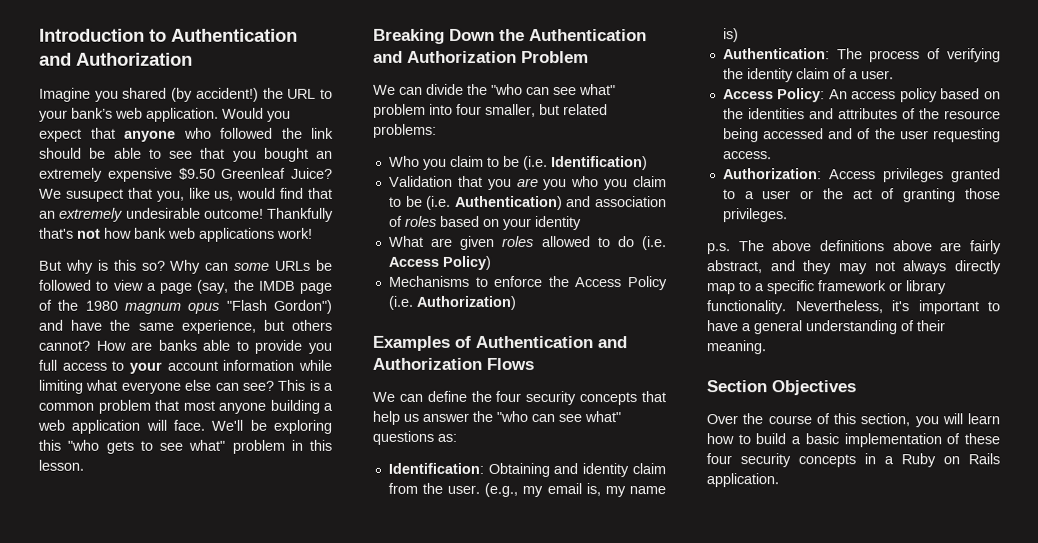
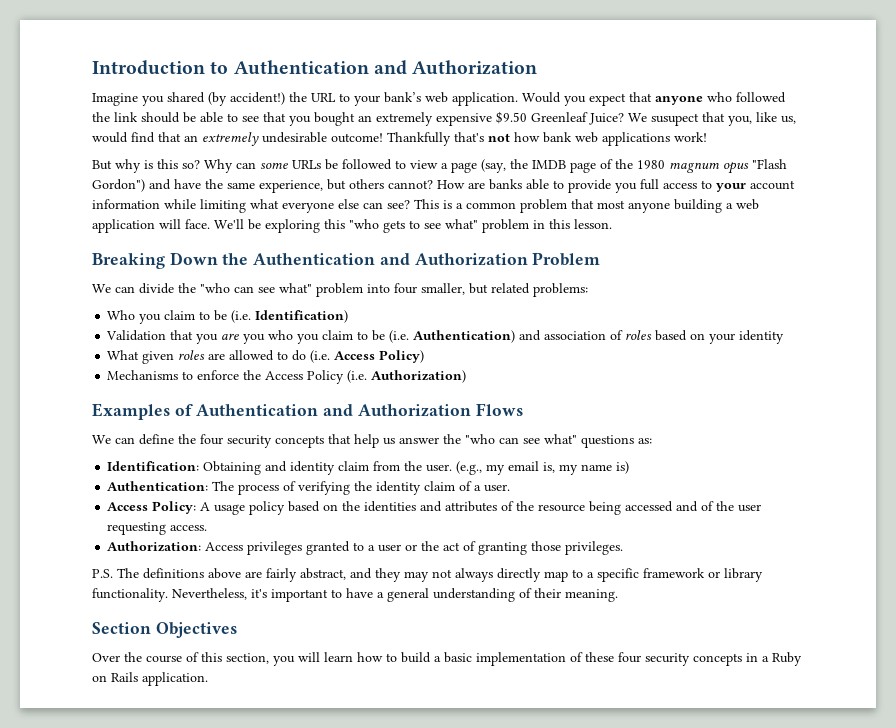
- What are given roles allowed to do (i.e. Access Policy)
+ What given roles are allowed to do (i.e. Access Policy)
- Access Policy: An access policy based on the identities and attributes of the resource being accessed and of the user requesting access.
+ Access Policy: A usage policy based on the identities and attributes of the resource being accessed and of the user requesting access.
- p.s. The above definitions above are fairly abstract, and they may not always directly map to a specific framework or library functionality.
+ P.S. The definitions above are fairly abstract, and they may not always directly map to a specific framework or library functionality.

